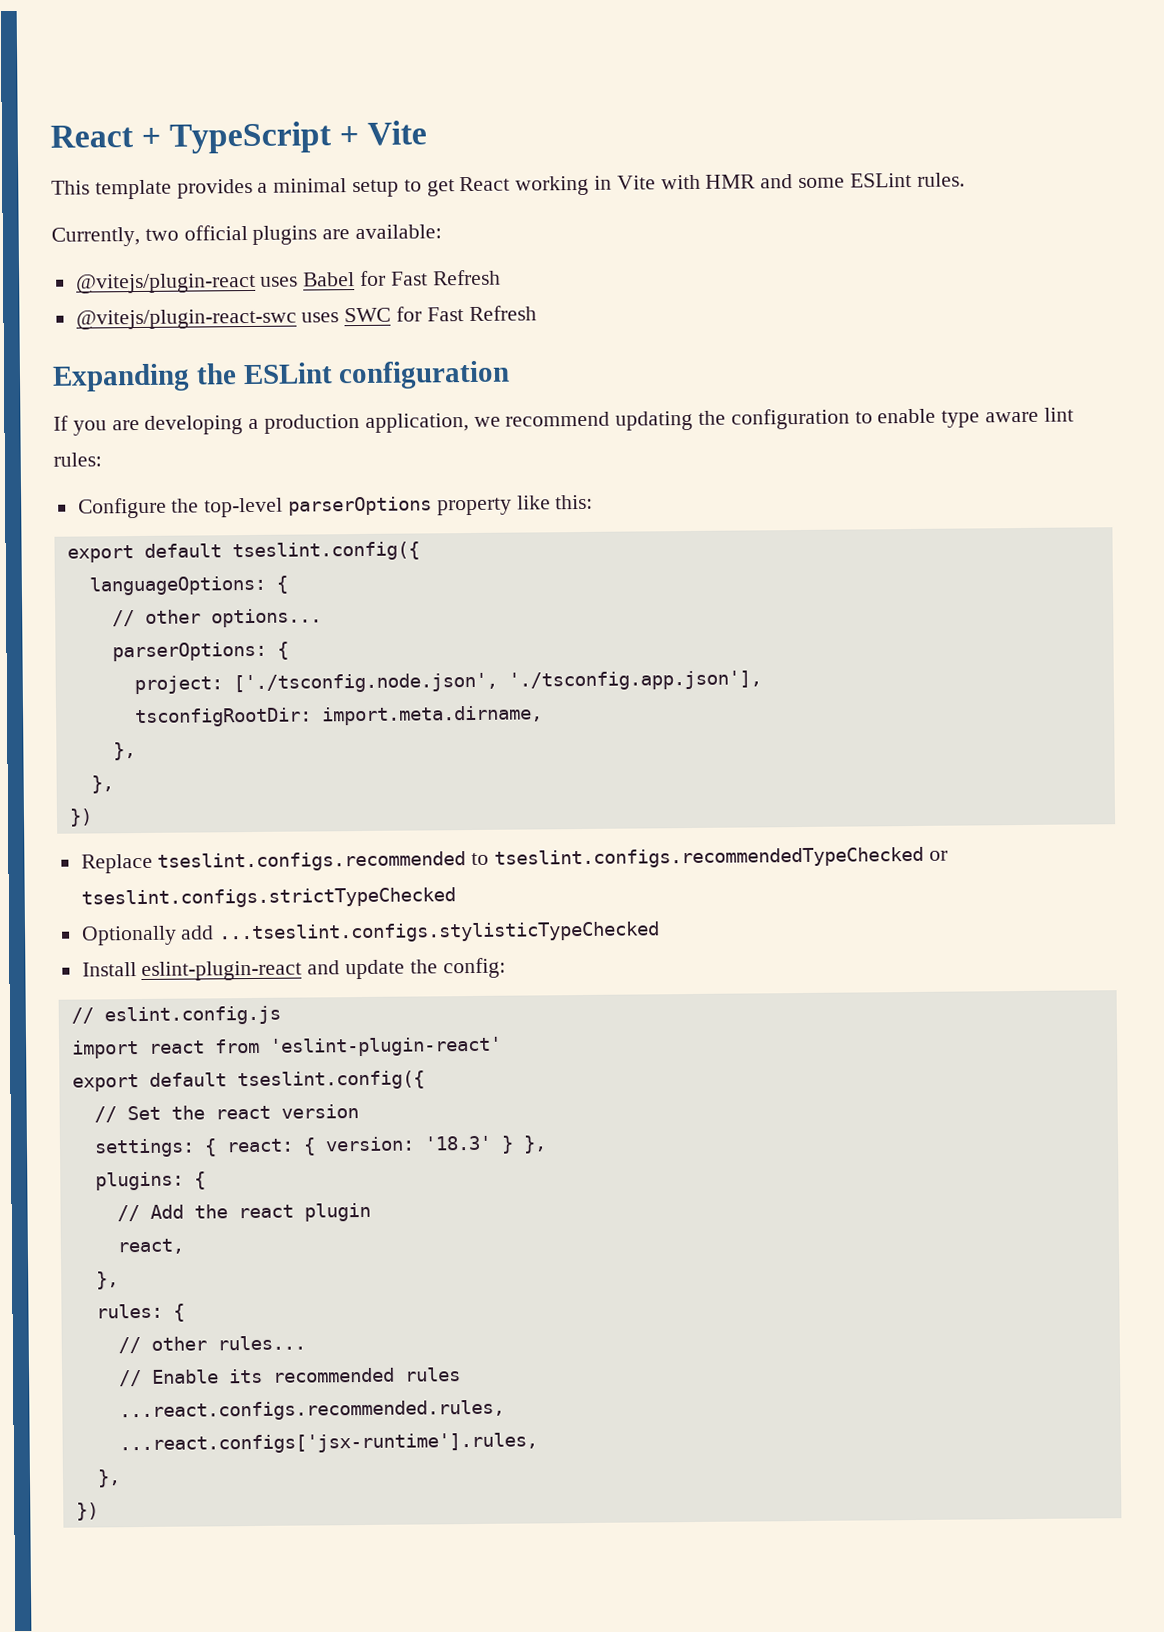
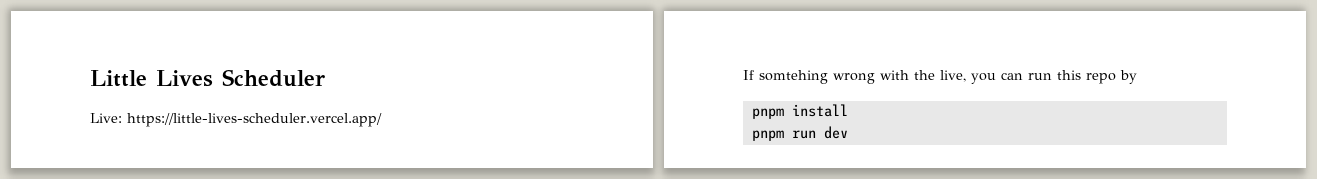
- React + TypeScript + Vite
- This template provides a minimal setup to get React working in Vite with HMR and some ESLint rules.
- Currently, two official plugins are available:
- @vitejs/plugin-react uses Babel for Fast Refresh
- @vitejs/plugin-react-swc uses SWC for Fast Refresh
- Expanding the ESLint configuration
- If you are developing a production application, we recommend updating the configuration to enable type aware lint rules:
- Configure the top-level parserOptions property like this:
- export default tseslint.config({
- languageOptions: {
- // other options...
- parserOptions: {
- project: ['./tsconfig.node.json', './tsconfig.app.json'],
- tsconfigRootDir: import.meta.dirname,
- },
- },
- })
- Replace tseslint.configs.recommended to tseslint.configs.recommendedTypeChecked or tseslint.configs.strictTypeChecked
- Optionally add ...tseslint.configs.stylisticTypeChecked
- Install eslint-plugin-react and update the config:
- // eslint.config.js
- import react from 'eslint-plugin-react'
- export default tseslint.config({
- // Set the react version
- settings: { react: { version: '18.3' } },
- plugins: {
- // Add the react plugin
- react,
- },
- rules: {
- // other rules...
- // Enable its recommended rules
- ...react.configs.recommended.rules,
- ...react.configs['jsx-runtime'].rules,
- },
- })
+ Little Lives Scheduler
+ Live: https://little-lives-scheduler.vercel.app/
+ If somtehing wrong with the live, you can run this repo by
+ pnpm install
+ pnpm run dev

